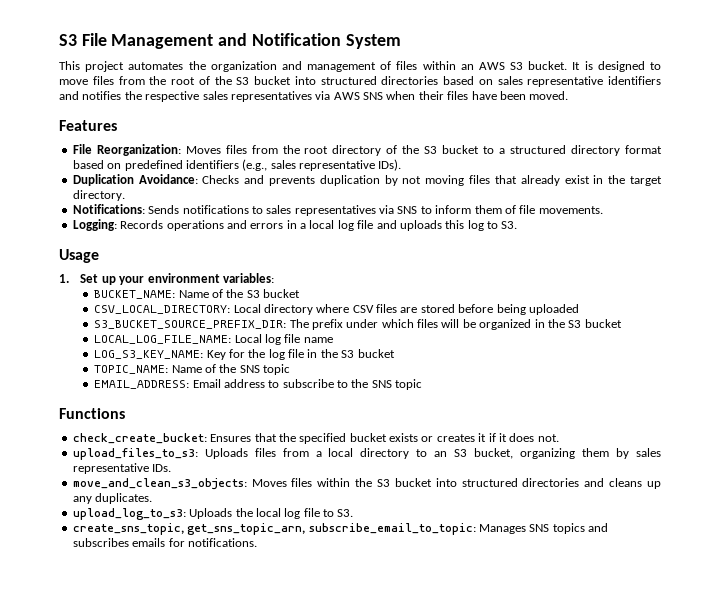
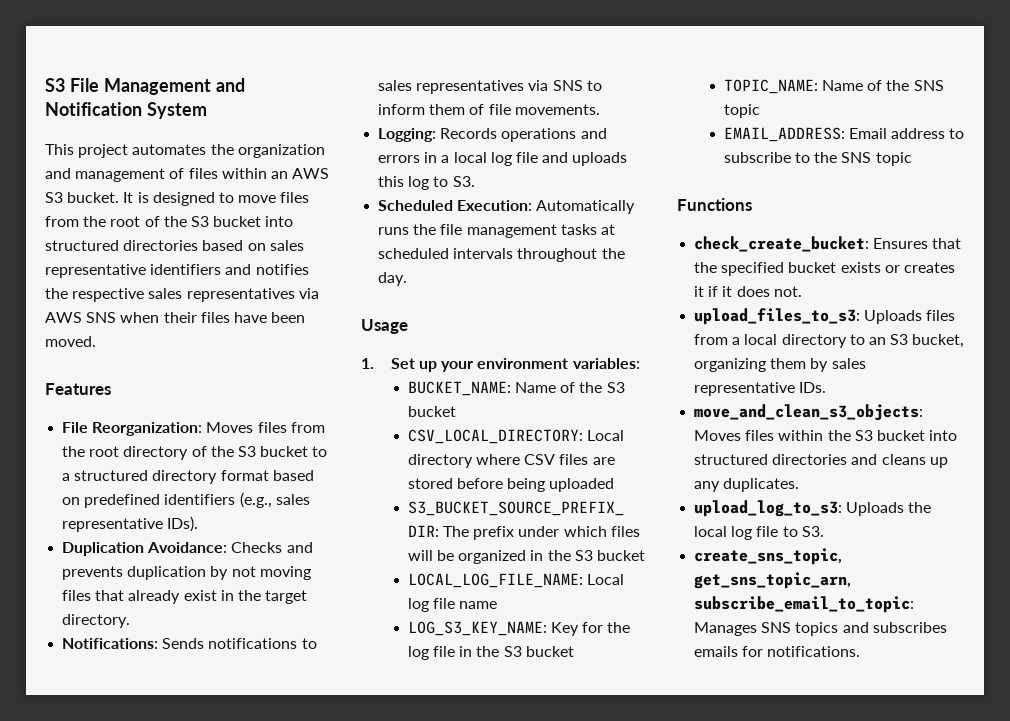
+ Scheduled Execution: Automatically runs the file management tasks at scheduled intervals throughout the day.

